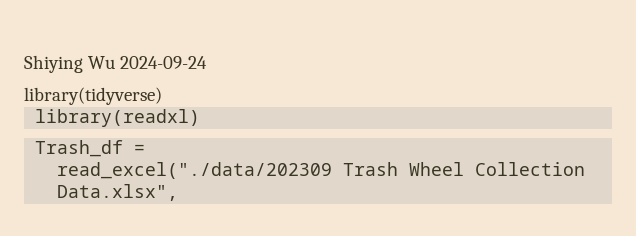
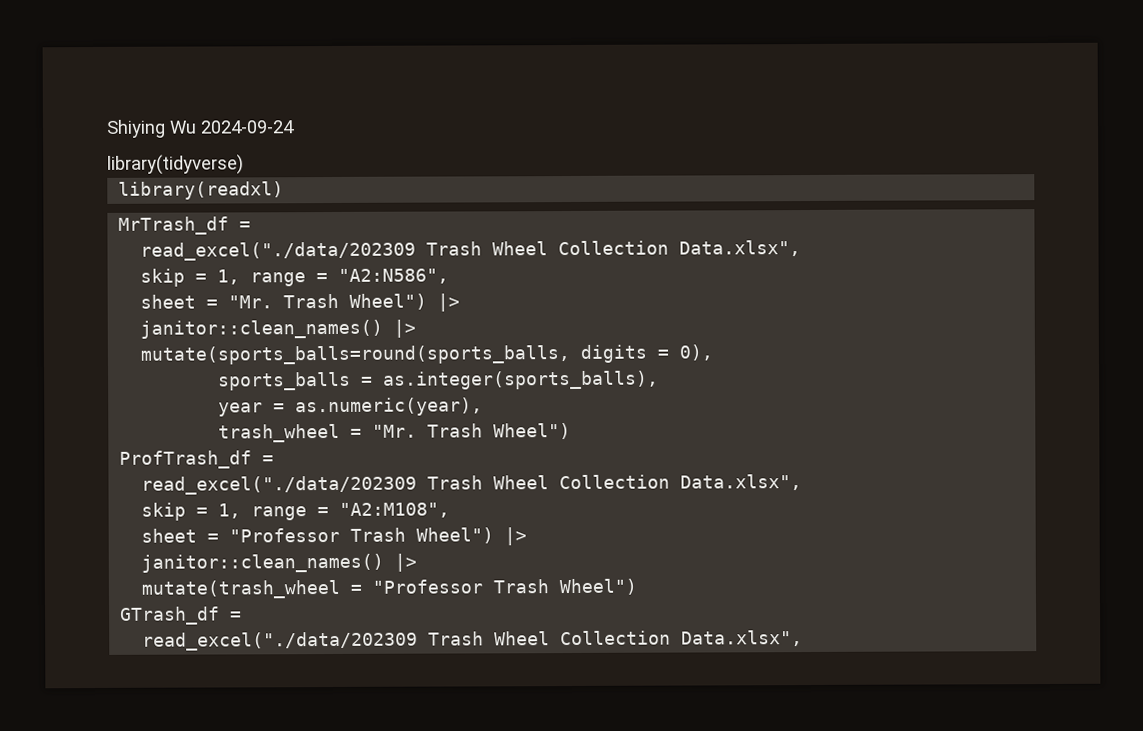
- Trash_df =
+ MrTrash_df =
+ read_excel("./data/202309 Trash Wheel Collection Data.xlsx",
+ skip = 1, range = "A2:N586",
+ sheet = "Mr. Trash Wheel") |>
+ janitor::clean_names() |>
+ mutate(sports_balls=round(sports_balls, digits = 0),
+ sports_balls = as.integer(sports_balls),
+ year = as.numeric(year),
+ trash_wheel = "Mr. Trash Wheel")
+ ProfTrash_df =
+ read_excel("./data/202309 Trash Wheel Collection Data.xlsx",
+ skip = 1, range = "A2:M108",
+ sheet = "Professor Trash Wheel") |>
+ janitor::clean_names() |>
+ mutate(trash_wheel = "Professor Trash Wheel")
+ GTrash_df =

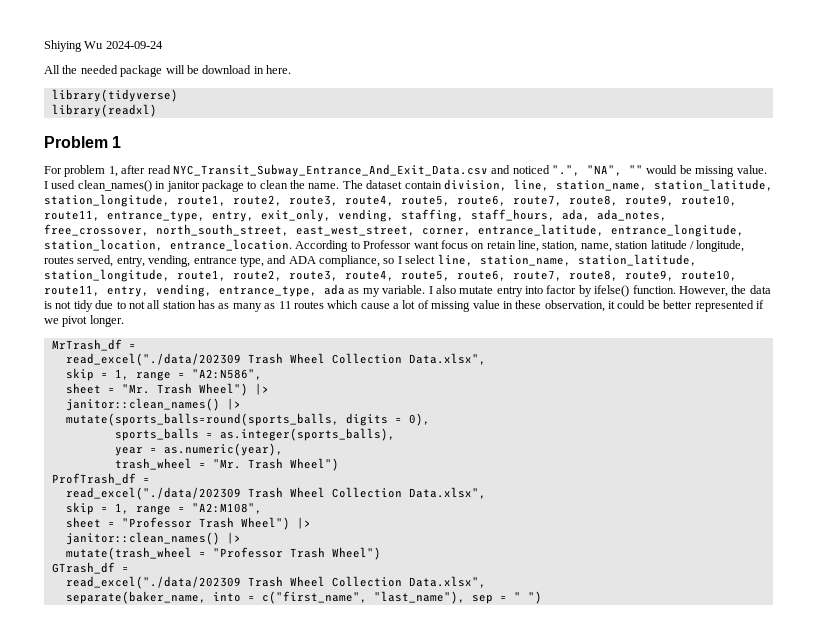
+ All the needed package will be download in here.
  library(tidyverse)
  library(readxl)
+ Problem 1
+ For problem 1, after read NYC_Transit_Subway_Entrance_And_Exit_Data.csv and noticed ".", "NA", "" would be missing value. I used clean_names() in janitor package to clean the name. The dataset contain division, line, station_name, station_latitude, station_longitude, route1, route2, route3, route4, route5, route6, route7, route8, route9, route10, route11, entrance_type, entry, exit_only, vending, staffing, staff_hours, ada, ada_notes, free_crossover, north_south_street, east_west_street, corner, entrance_latitude, entrance_longitude, station_location, entrance_location. According to Professor want focus on retain line, station, name, station latitude / longitude, routes served, entry, vending, entrance type, and ADA compliance, so I select line, station_name, station_latitude, station_longitude, route1, route2, route3, route4, route5, route6, route7, route8, route9, route10, route11, entry, vending, entrance_type, ada as my variable. I also mutate entry into factor by ifelse() function. However, the data is not tidy due to not all station has as many as 11 routes which cause a lot of missing value in these observation, it could be better represented if we pivot longer.
+ separate(baker_name, into = c("first_name", "last_name"), sep = " ")

